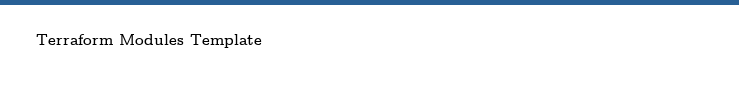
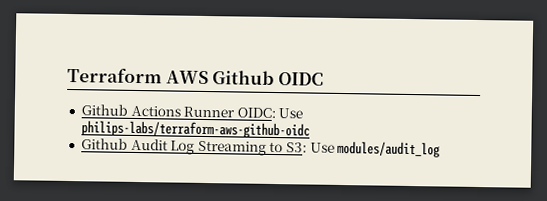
- Terraform Modules Template
+ Terraform AWS Github OIDC
+ Github Actions Runner OIDC: Use philips-labs/terraform-aws-github-oidc
+ Github Audit Log Streaming to S3: Use modules/audit_log

